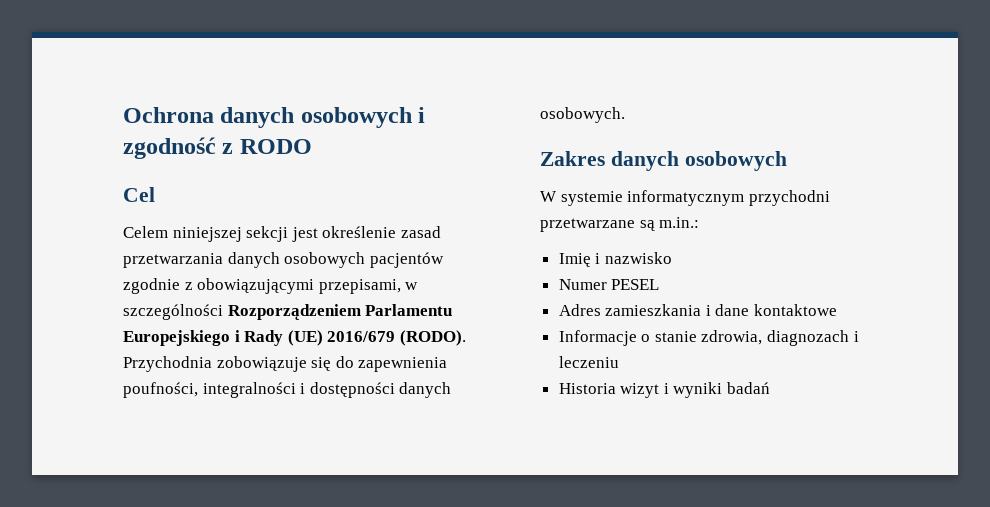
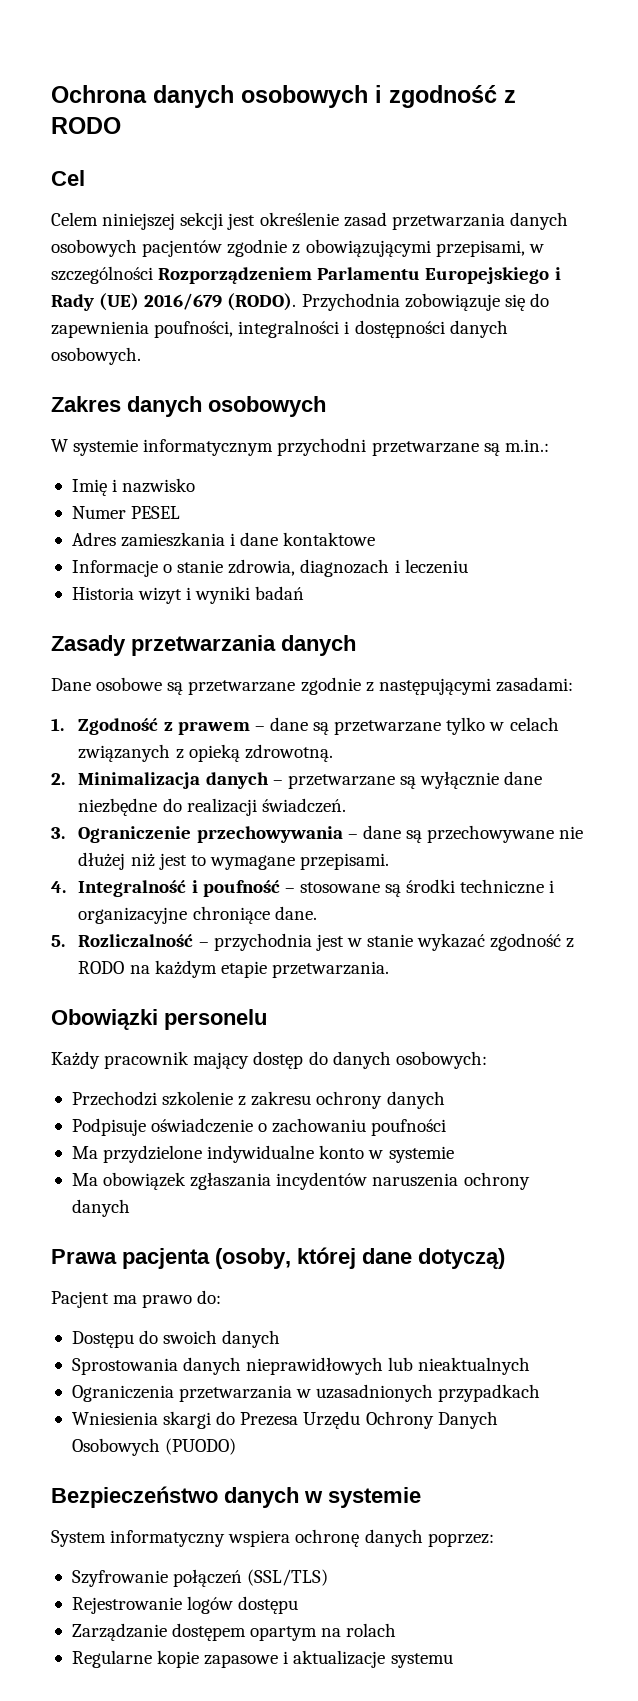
+ Zasady przetwarzania danych
+ Dane osobowe są przetwarzane zgodnie z następującymi zasadami:
+ 1. Zgodność z prawem – dane są przetwarzane tylko w celach związanych z opieką zdrowotną.
+ 2. Minimalizacja danych – przetwarzane są wyłącznie dane niezbędne do realizacji świadczeń.
+ 3. Ograniczenie przechowywania – dane są przechowywane nie dłużej niż jest to wymagane przepisami.
+ 4. Integralność i poufność – stosowane są środki techniczne i organizacyjne chroniące dane.
+ 5. Rozliczalność – przychodnia jest w stanie wykazać zgodność z RODO na każdym etapie przetwarzania.
+ Obowiązki personelu
+ Każdy pracownik mający dostęp do danych osobowych:
+ Przechodzi szkolenie z zakresu ochrony danych
+ Podpisuje oświadczenie o zachowaniu poufności
+ Ma przydzielone indywidualne konto w systemie
+ Ma obowiązek zgłaszania incydentów naruszenia ochrony danych
+ Prawa pacjenta (osoby, której dane dotyczą)
+ Pacjent ma prawo do:
+ Dostępu do swoich danych
+ Sprostowania danych nieprawidłowych lub nieaktualnych
+ Ograniczenia przetwarzania w uzasadnionych przypadkach
+ Wniesienia skargi do Prezesa Urzędu Ochrony Danych Osobowych (PUODO)
+ Bezpieczeństwo danych w systemie
+ System informatyczny wspiera ochronę danych poprzez:
+ Szyfrowanie połączeń (SSL/TLS)
+ Rejestrowanie logów dostępu
+ Zarządzanie dostępem opartym na rolach
+ Regularne kopie zapasowe i aktualizacje systemu

